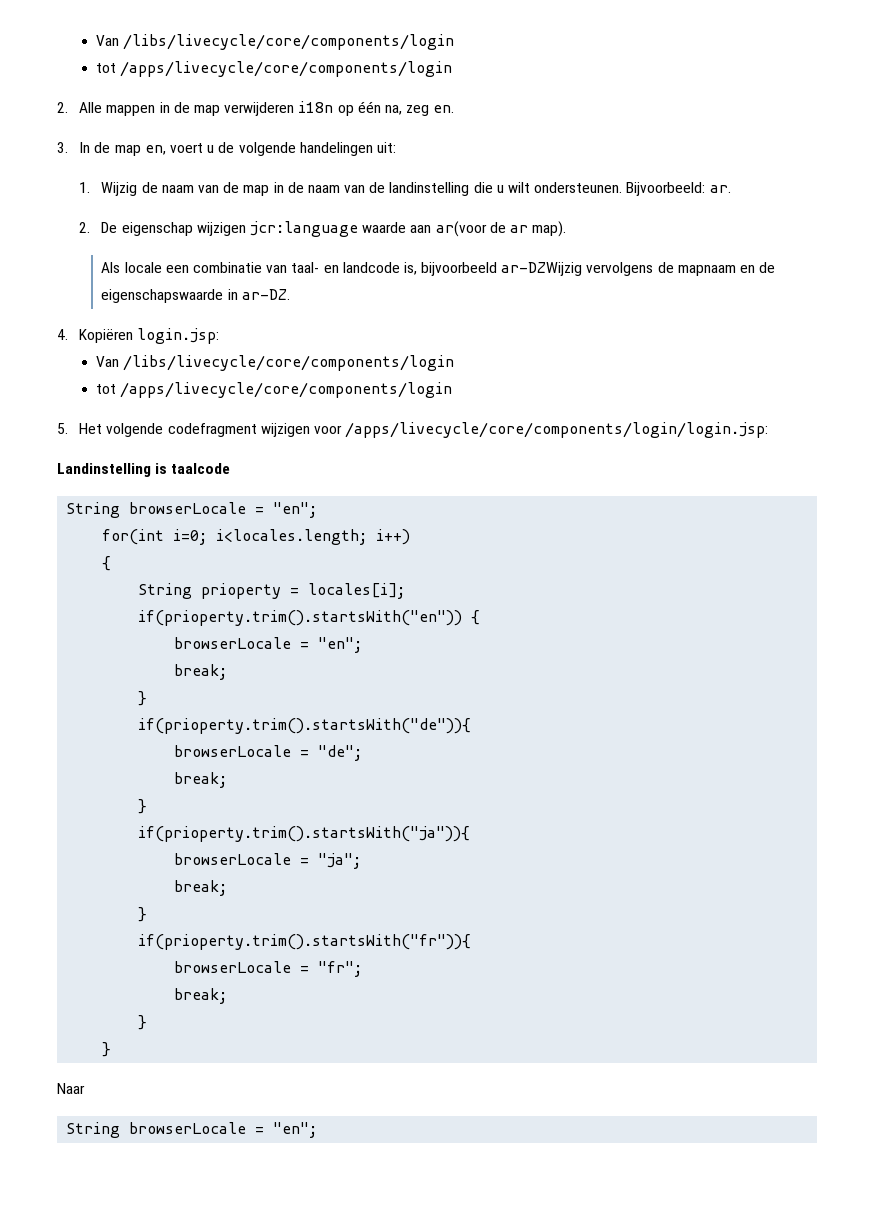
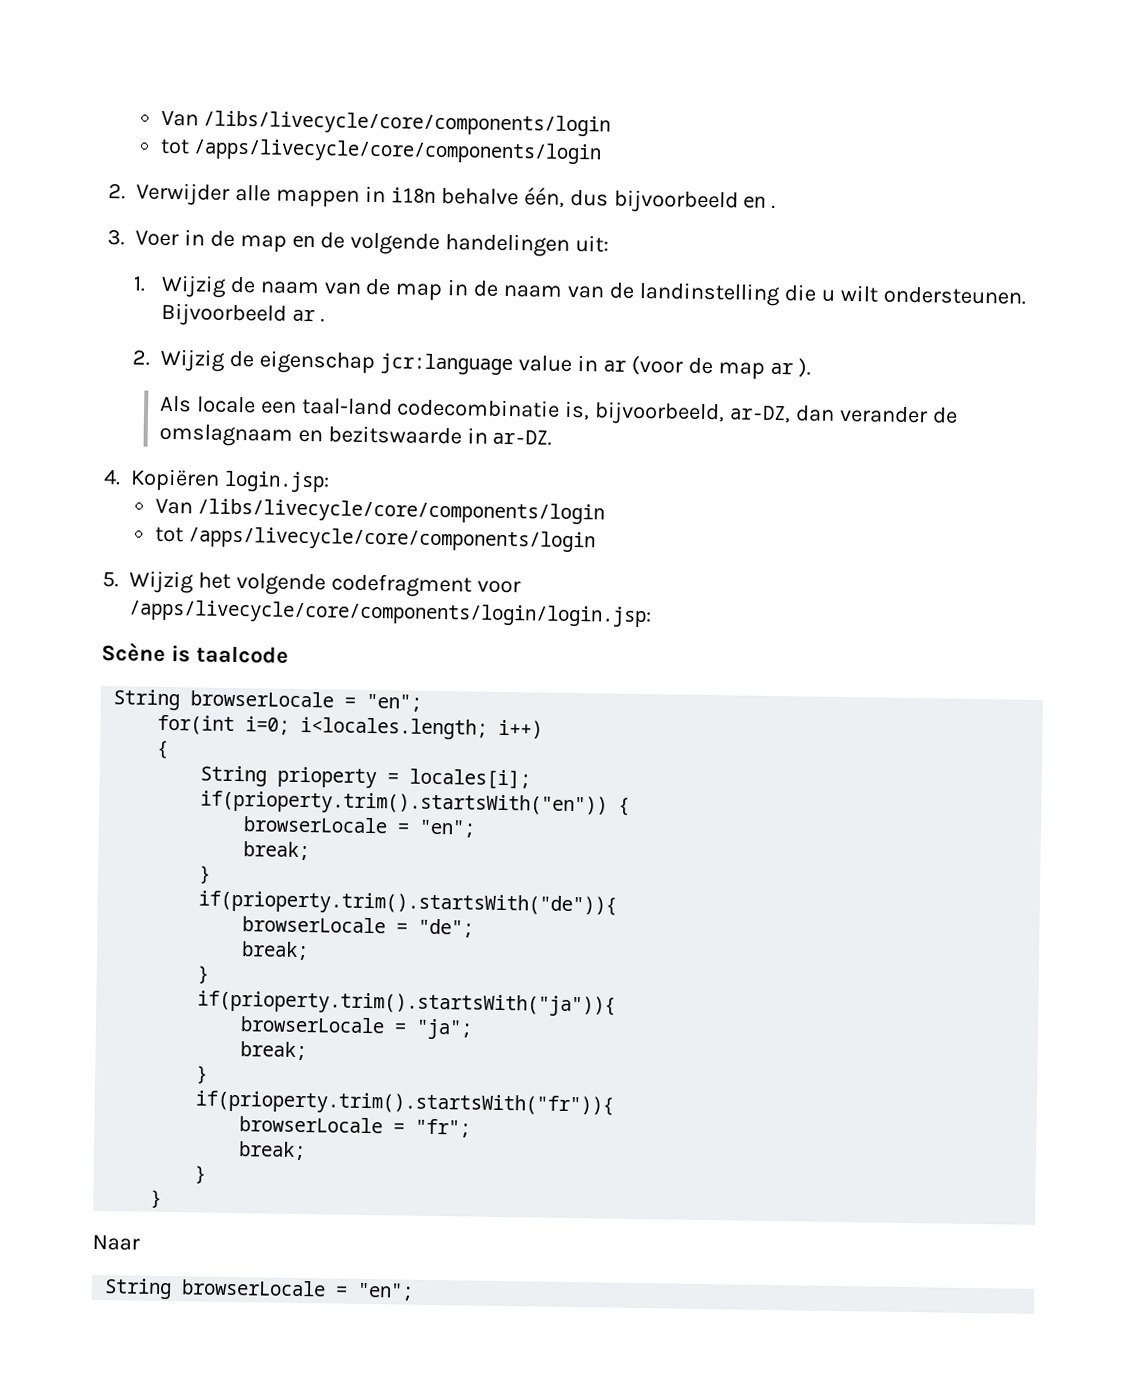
- 2. Alle mappen in de map verwijderen i18n op één na, zeg en.
- 3. In de map en, voert u de volgende handelingen uit:
+ 2. Verwijder alle mappen in i18n behalve één, dus bijvoorbeeld en .
+ 3. Voer in de map en de volgende handelingen uit:
- Bijvoorbeeld: ar.
- 2. De eigenschap wijzigen jcr:language waarde aan ar(voor de ar map).
- Als locale een combinatie van taal- en landcode is, bijvoorbeeld ar-DZWijzig vervolgens de mapnaam en de eigenschapswaarde in ar-DZ.
+ Bijvoorbeeld ar .
+ 2. Wijzig de eigenschap jcr:language value in ar (voor de map ar ).
+ Als locale een taal-land codecombinatie is, bijvoorbeeld, ar-DZ, dan verander de omslagnaam en bezitswaarde in ar-DZ.
- 5. Het volgende codefragment wijzigen voor /apps/livecycle/core/components/login/login.jsp:
+ 5. Wijzig het volgende codefragment voor /apps/livecycle/core/components/login/login.jsp:
- Landinstelling is taalcode
+ Scène is taalcode

